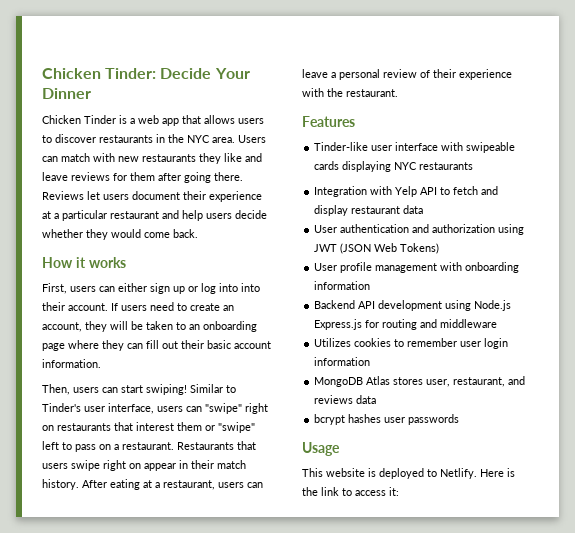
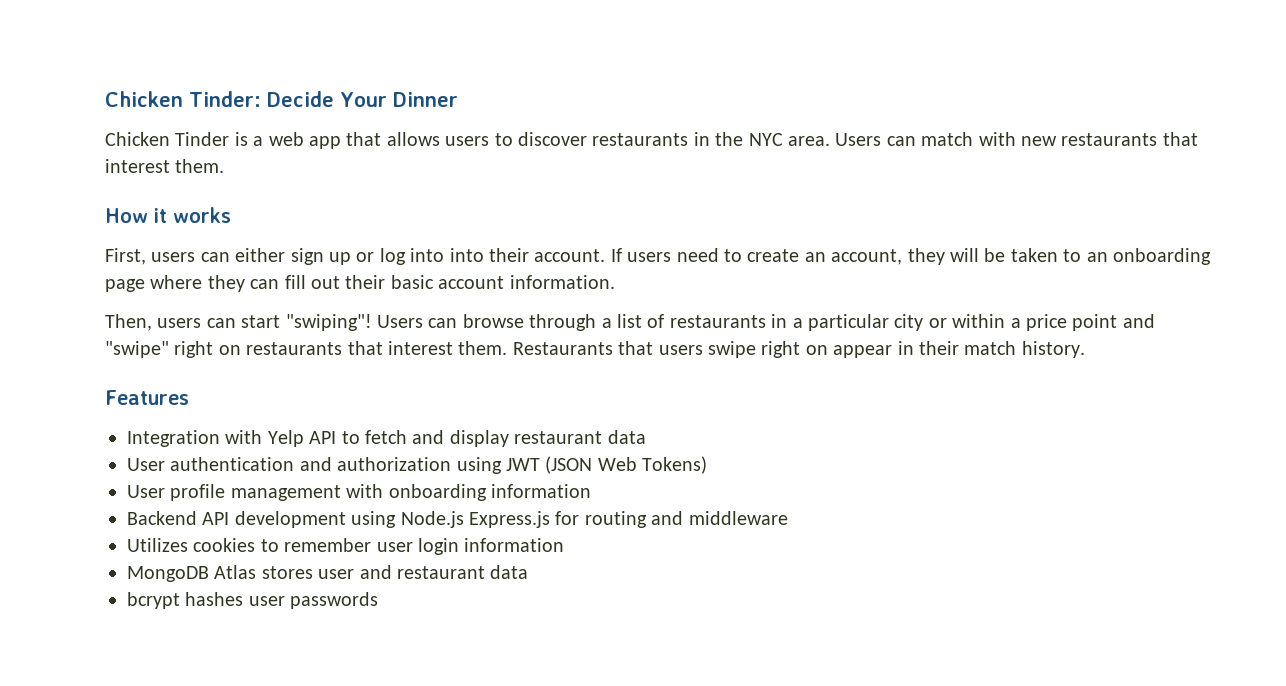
- Users can match with new restaurants they like and leave reviews for them after going there. Reviews let users document their experience at a particular restaurant and help users decide whether they would come back.
+ Users can match with new restaurants that interest them.
- Then, users can start swiping! Similar to Tinder's user interface, users can "swipe" right on restaurants that interest them or "swipe" left to pass on a restaurant.
+ Then, users can start "swiping"! Users can browse through a list of restaurants in a particular city or within a price point and "swipe" right on restaurants that interest them.
- Restaurants that users swipe right on appear in their match history. After eating at a restaurant, users can leave a personal review of their experience with the restaurant.
+ Restaurants that users swipe right on appear in their match history.
  Features
- Tinder-like user interface with swipeable cards displaying NYC restaurants
- MongoDB Atlas stores user, restaurant, and reviews data
+ MongoDB Atlas stores user and restaurant data
- Usage
- This website is deployed to Netlify. Here is the link to access it:

